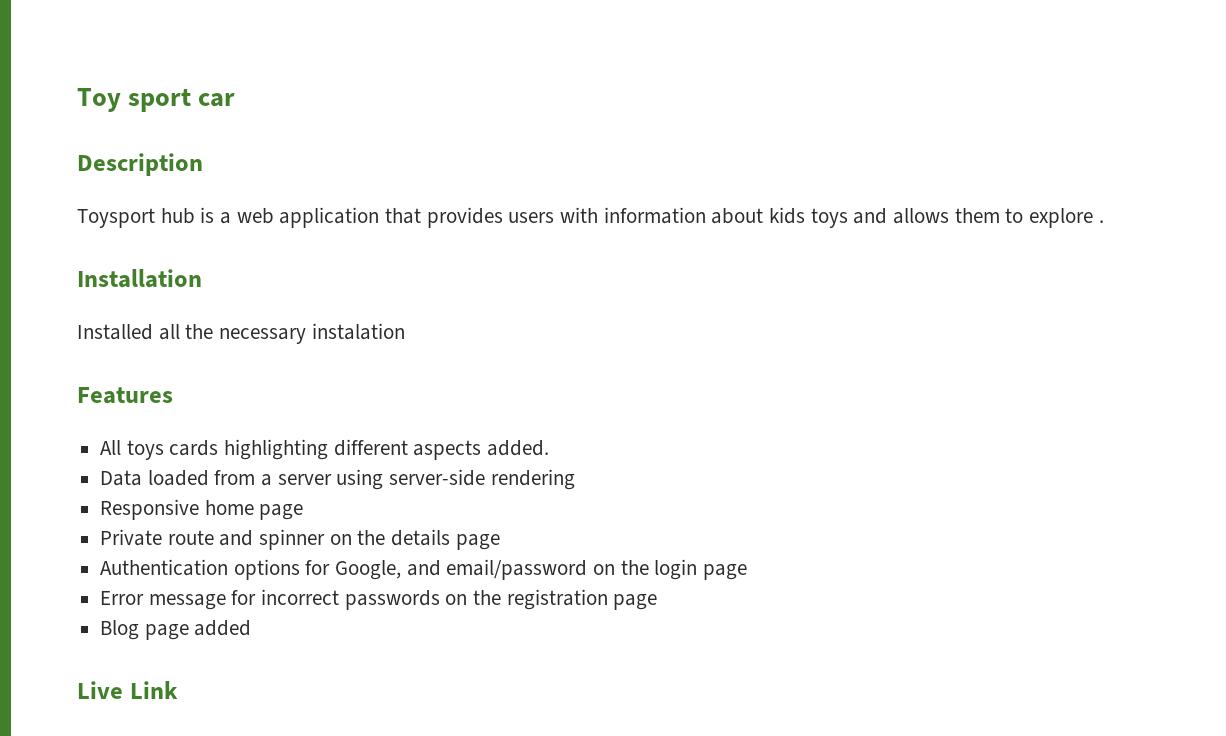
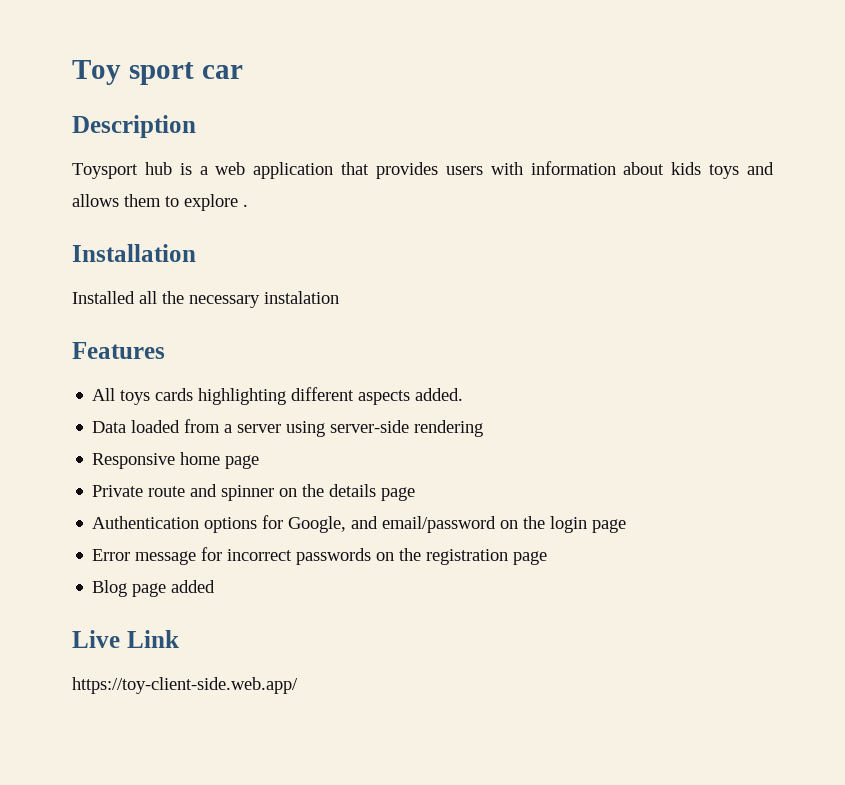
+ https://toy-client-side.web.app/

